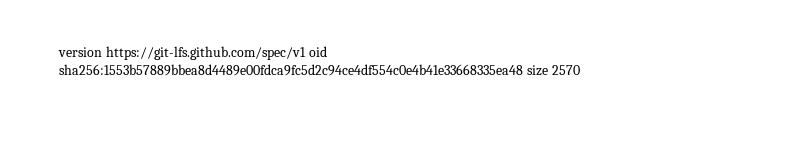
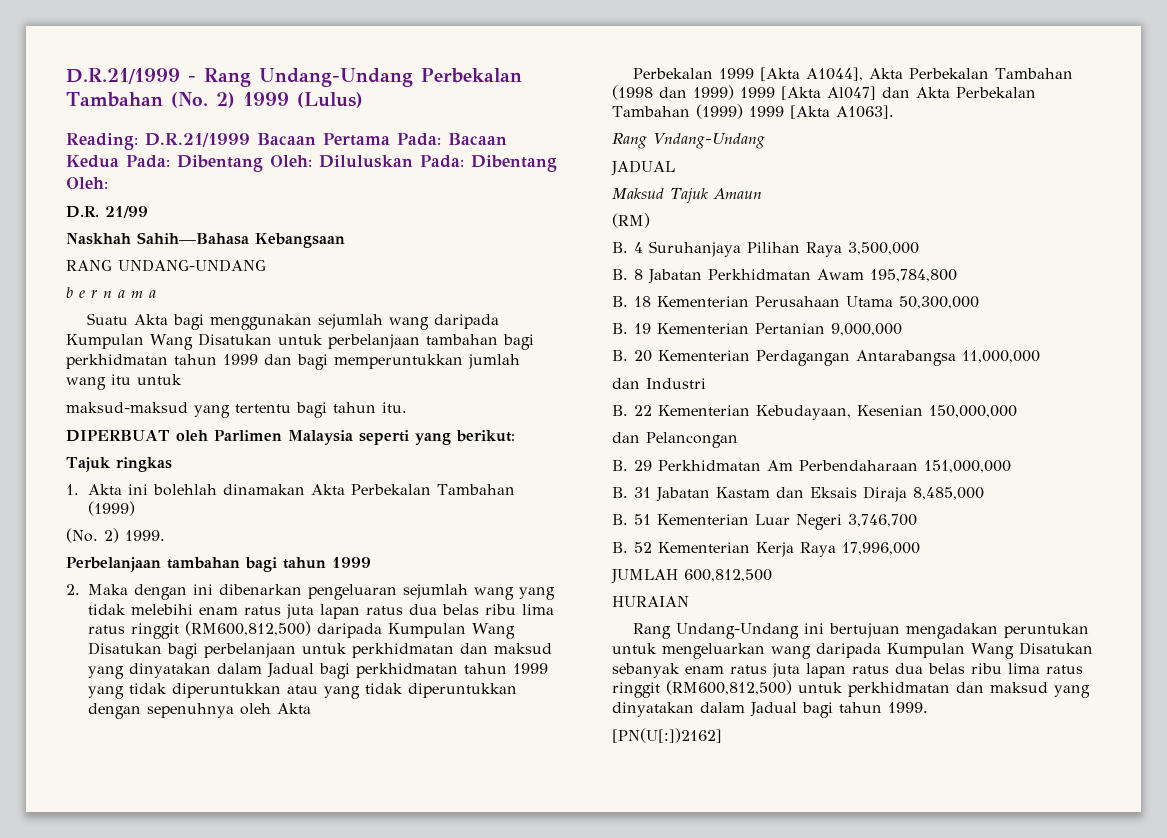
- version https://git-lfs.github.com/spec/v1 oid sha256:1553b57889bbea8d4489e00fdca9fc5d2c94ce4df554c0e4b41e33668335ea48 size 2570
+ D.R.21/1999 - Rang Undang-Undang Perbekalan Tambahan (No. 2) 1999 (Lulus)
+ Reading: D.R.21/1999 Bacaan Pertama Pada: Bacaan Kedua Pada: Dibentang Oleh: Diluluskan Pada: Dibentang Oleh:
+ D.R. 21/99
+ Naskhah Sahih—Bahasa Kebangsaan
+ RANG UNDANG-UNDANG
+ b e r n a m a
+ Suatu Akta bagi menggunakan sejumlah wang daripada Kumpulan Wang Disatukan untuk perbelanjaan tambahan bagi perkhidmatan tahun 1999 dan bagi memperuntukkan jumlah wang itu untuk
+ maksud-maksud yang tertentu bagi tahun itu.
+ DIPERBUAT oleh Parlimen Malaysia seperti yang berikut:
+ Tajuk ringkas
+ 1. Akta ini bolehlah dinamakan Akta Perbekalan Tambahan (1999)
+ (No. 2) 1999.
+ Perbelanjaan tambahan bagi tahun 1999
+ 2. Maka dengan ini dibenarkan pengeluaran sejumlah wang yang tidak melebihi enam ratus juta lapan ratus dua belas ribu lima ratus ringgit (RM600,812,500) daripada Kumpulan Wang Disatukan bagi perbelanjaan untuk perkhidmatan dan maksud yang dinyatakan dalam Jadual bagi perkhidmatan tahun 1999 yang tidak diperuntukkan atau yang tidak diperuntukkan dengan sepenuhnya oleh Akta
+ Perbekalan 1999 [Akta A1044], Akta Perbekalan Tambahan (1998 dan 1999) 1999 [Akta Al047] dan Akta Perbekalan Tambahan (1999) 1999 [Akta A1063].
+ Rang Vndang-Undang
+ JADUAL
+ Maksud Tajuk Amaun
+ (RM)
+ B. 4 Suruhanjaya Pilihan Raya 3,500,000
+ B. 8 Jabatan Perkhidmatan Awam 195,784,800
+ B. 18 Kementerian Perusahaan Utama 50,300,000
+ B. 19 Kementerian Pertanian 9,000,000
+ B. 20 Kementerian Perdagangan Antarabangsa 11,000,000
+ dan Industri
+ B. 22 Kementerian Kebudayaan, Kesenian 150,000,000
+ dan Pelancongan
+ B. 29 Perkhidmatan Am Perbendaharaan 151,000,000
+ B. 31 Jabatan Kastam dan Eksais Diraja 8,485,000
+ B. 51 Kementerian Luar Negeri 3,746,700
+ B. 52 Kementerian Kerja Raya 17,996,000
+ JUMLAH 600,812,500
+ HURAIAN
+ Rang Undang-Undang ini bertujuan mengadakan peruntukan untuk mengeluarkan wang daripada Kumpulan Wang Disatukan sebanyak enam ratus juta lapan ratus dua belas ribu lima ratus ringgit (RM600,812,500) untuk perkhidmatan dan maksud yang dinyatakan dalam Jadual bagi tahun 1999.
+ [PN(U[:])2162]

